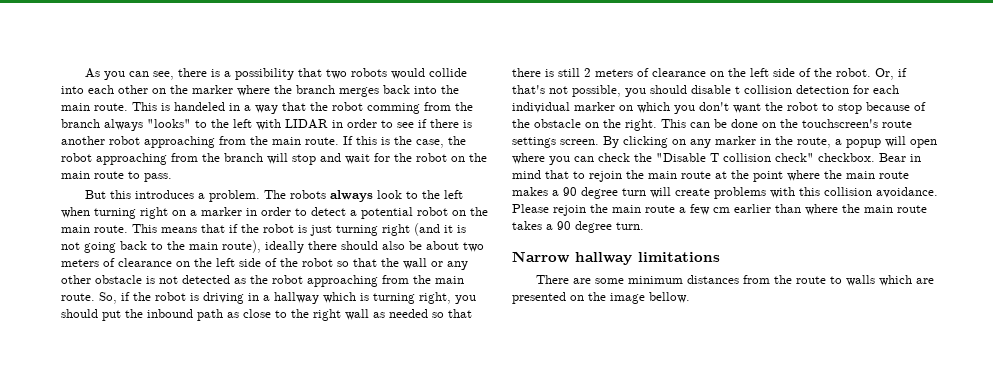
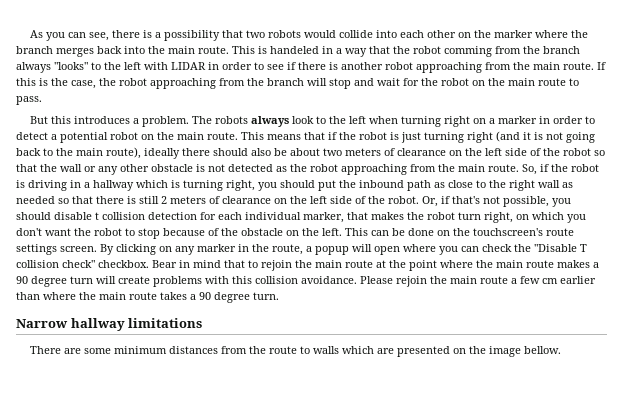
- Or, if that's not possible, you should disable t collision detection for each individual marker on which you don't want the robot to stop because of the obstacle on the right.
+ Or, if that's not possible, you should disable t collision detection for each individual marker, that makes the robot turn right, on which you don't want the robot to stop because of the obstacle on the left.

